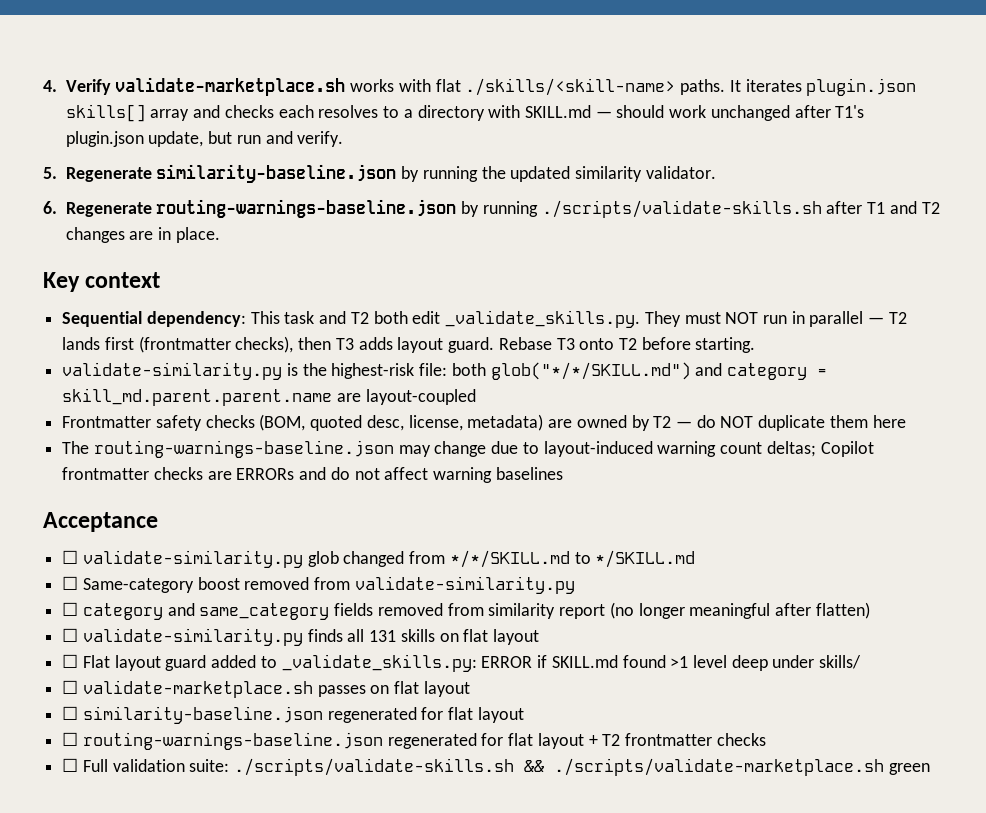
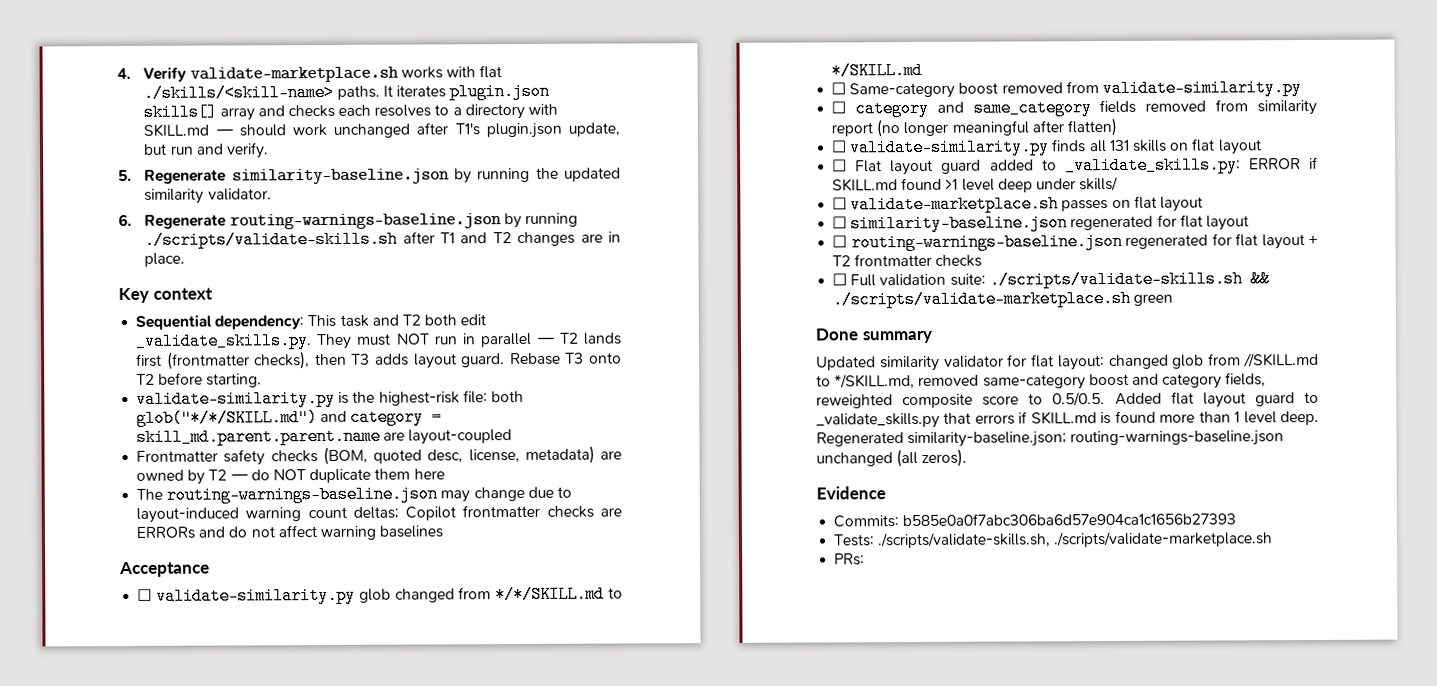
+ Done summary
+ Updated similarity validator for flat layout: changed glob from //SKILL.md to */SKILL.md, removed same-category boost and category fields, reweighted composite score to 0.5/0.5. Added flat layout guard to _validate_skills.py that errors if SKILL.md is found more than 1 level deep. Regenerated similarity-baseline.json; routing-warnings-baseline.json unchanged (all zeros).
+ Evidence
+ Commits: b585e0a0f7abc306ba6d57e904ca1c1656b27393
+ Tests: ./scripts/validate-skills.sh, ./scripts/validate-marketplace.sh
+ PRs:

